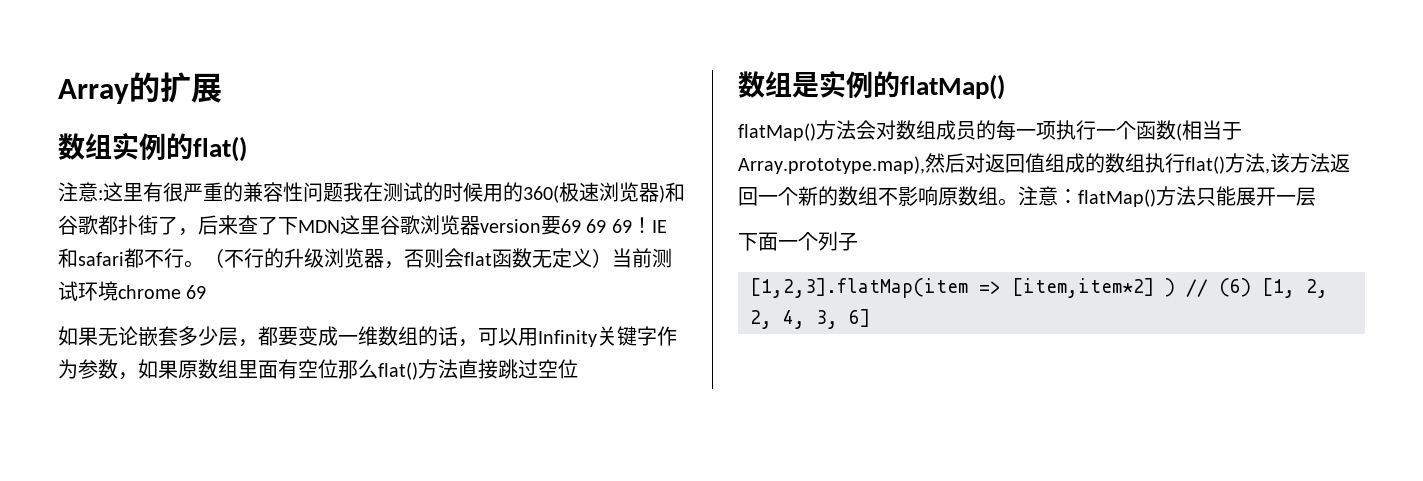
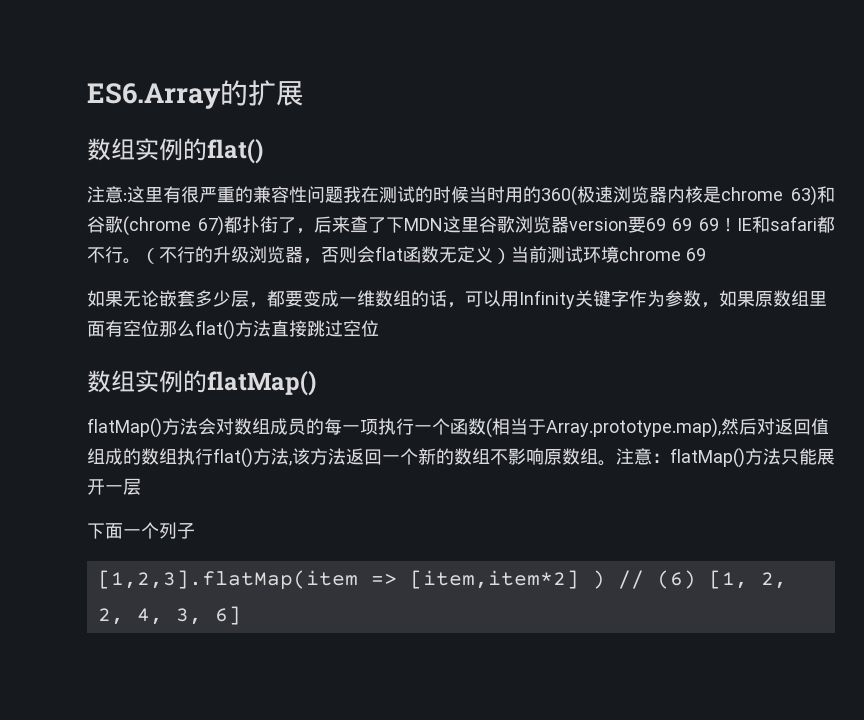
- Array的扩展
+ ES6.Array的扩展
- 注意:这里有很严重的兼容性问题我在测试的时候用的360(极速浏览器)和谷歌都扑街了，后来查了下MDN这里谷歌浏览器version要69 69 69！
+ 注意:这里有很严重的兼容性问题我在测试的时候当时用的360(极速浏览器内核是chrome 63)和谷歌(chrome 67)都扑街了，后来查了下MDN这里谷歌浏览器version要69 69 69！
- 数组是实例的flatMap()
+ 数组实例的flatMap()

